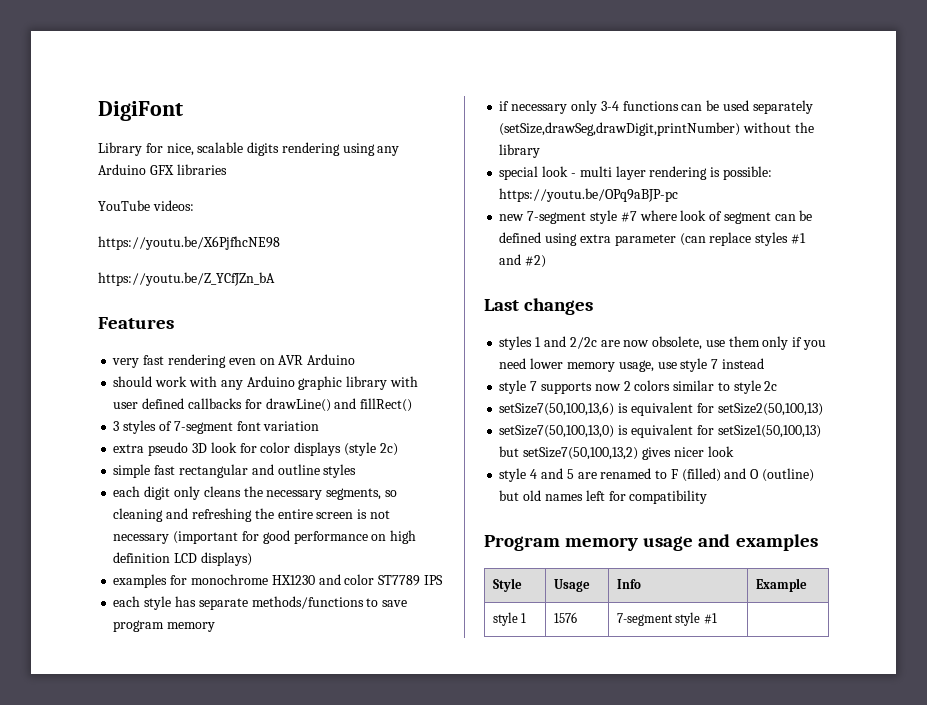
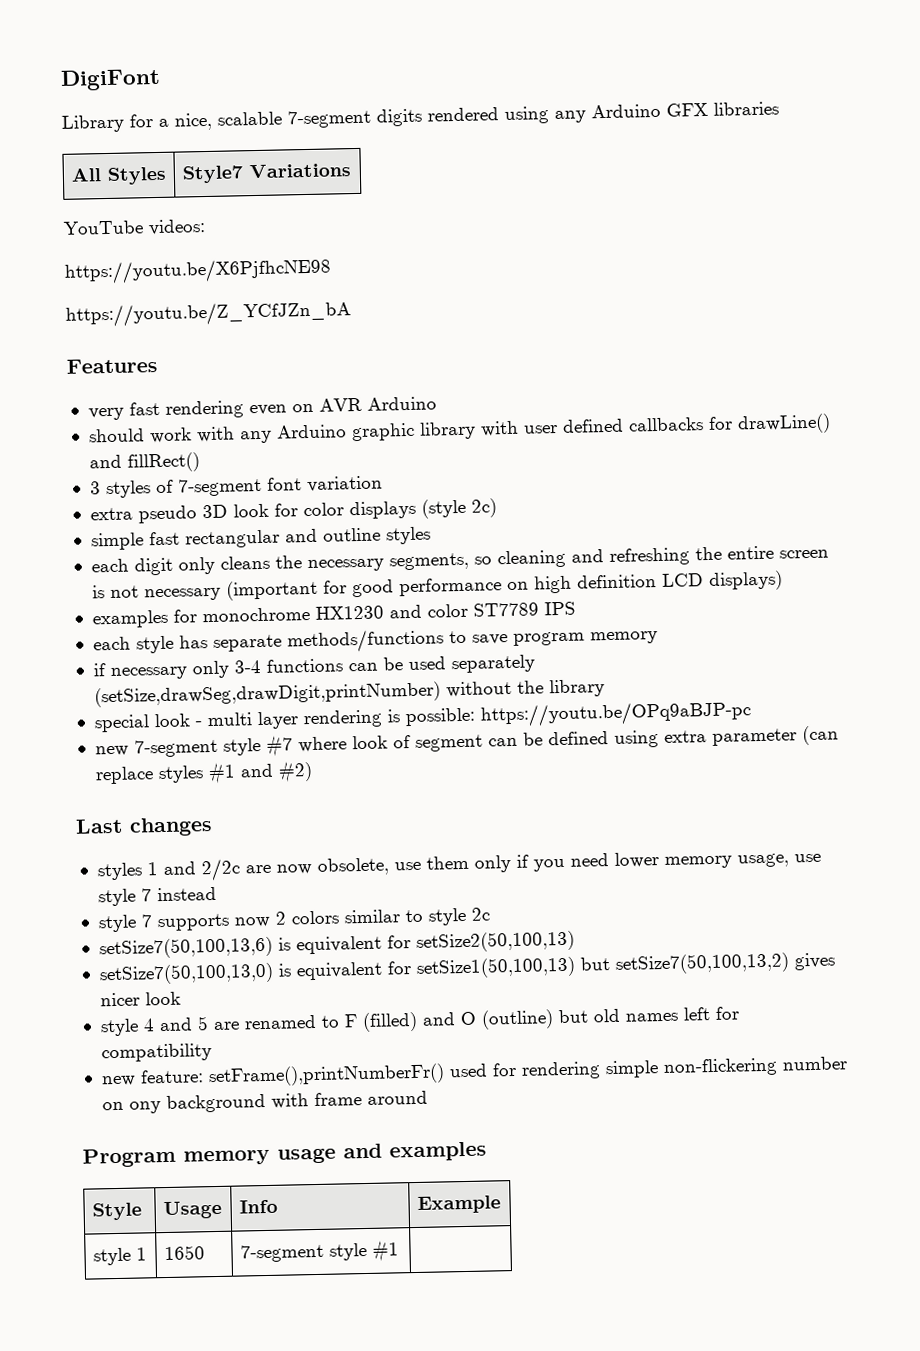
- Library for nice, scalable digits rendering using any Arduino GFX libraries
+ Library for a nice, scalable 7-segment digits rendered using any Arduino GFX libraries
+ All Styles | Style7 Variations
+ new feature: setFrame(),printNumberFr() used for rendering simple non-flickering number on ony background with frame around
- style 1 | 1576 | 7-segment style #1 |
+ style 1 | 1650 | 7-segment style #1 |

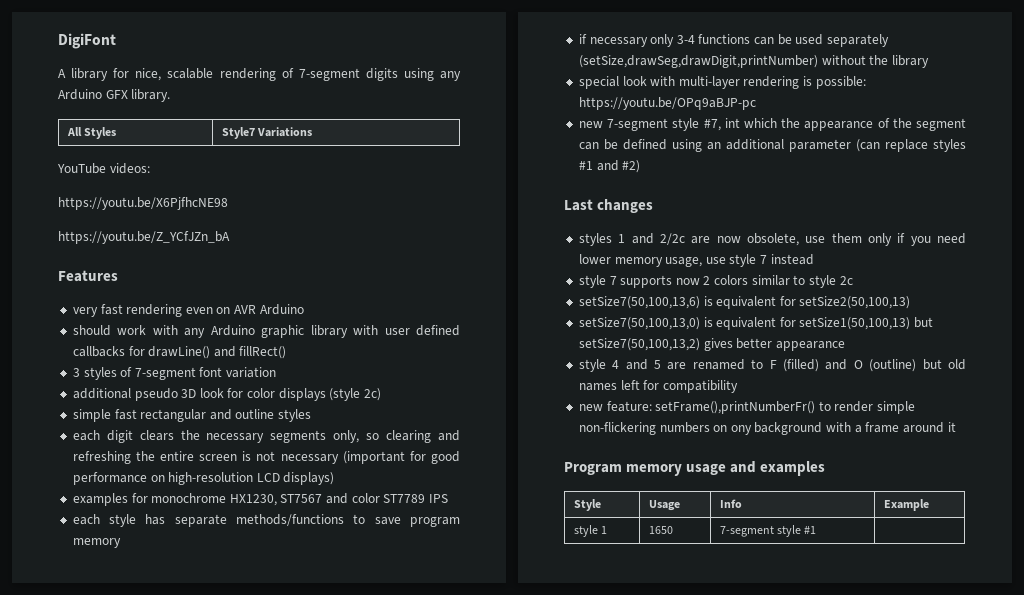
- Library for a nice, scalable 7-segment digits rendered using any Arduino GFX libraries
+ A library for nice, scalable rendering of 7-segment digits using any Arduino GFX library.
- extra pseudo 3D look for color displays (style 2c)
+ additional pseudo 3D look for color displays (style 2c)
- each digit only cleans the necessary segments, so cleaning and refreshing the entire screen is not necessary (important for good performance on high definition LCD displays)
+ each digit clears the necessary segments only, so clearing and refreshing the entire screen is not necessary (important for good performance on high-resolution LCD displays)
- examples for monochrome HX1230 and color ST7789 IPS
+ examples for monochrome HX1230, ST7567 and color ST7789 IPS
- special look - multi layer rendering is possible: https://youtu.be/OPq9aBJP-pc
+ special look with multi-layer rendering is possible: https://youtu.be/OPq9aBJP-pc
- new 7-segment style #7 where look of segment can be defined using extra parameter (can replace styles #1 and #2)
+ new 7-segment style #7, int which the appearance of the segment can be defined using an additional parameter (can replace styles #1 and #2)
- setSize7(50,100,13,0) is equivalent for setSize1(50,100,13) but setSize7(50,100,13,2) gives nicer look
+ setSize7(50,100,13,0) is equivalent for setSize1(50,100,13) but setSize7(50,100,13,2) gives better appearance
- new feature: setFrame(),printNumberFr() used for rendering simple non-flickering number on ony background with frame around
+ new feature: setFrame(),printNumberFr() to render simple non-flickering numbers on ony background with a frame around it

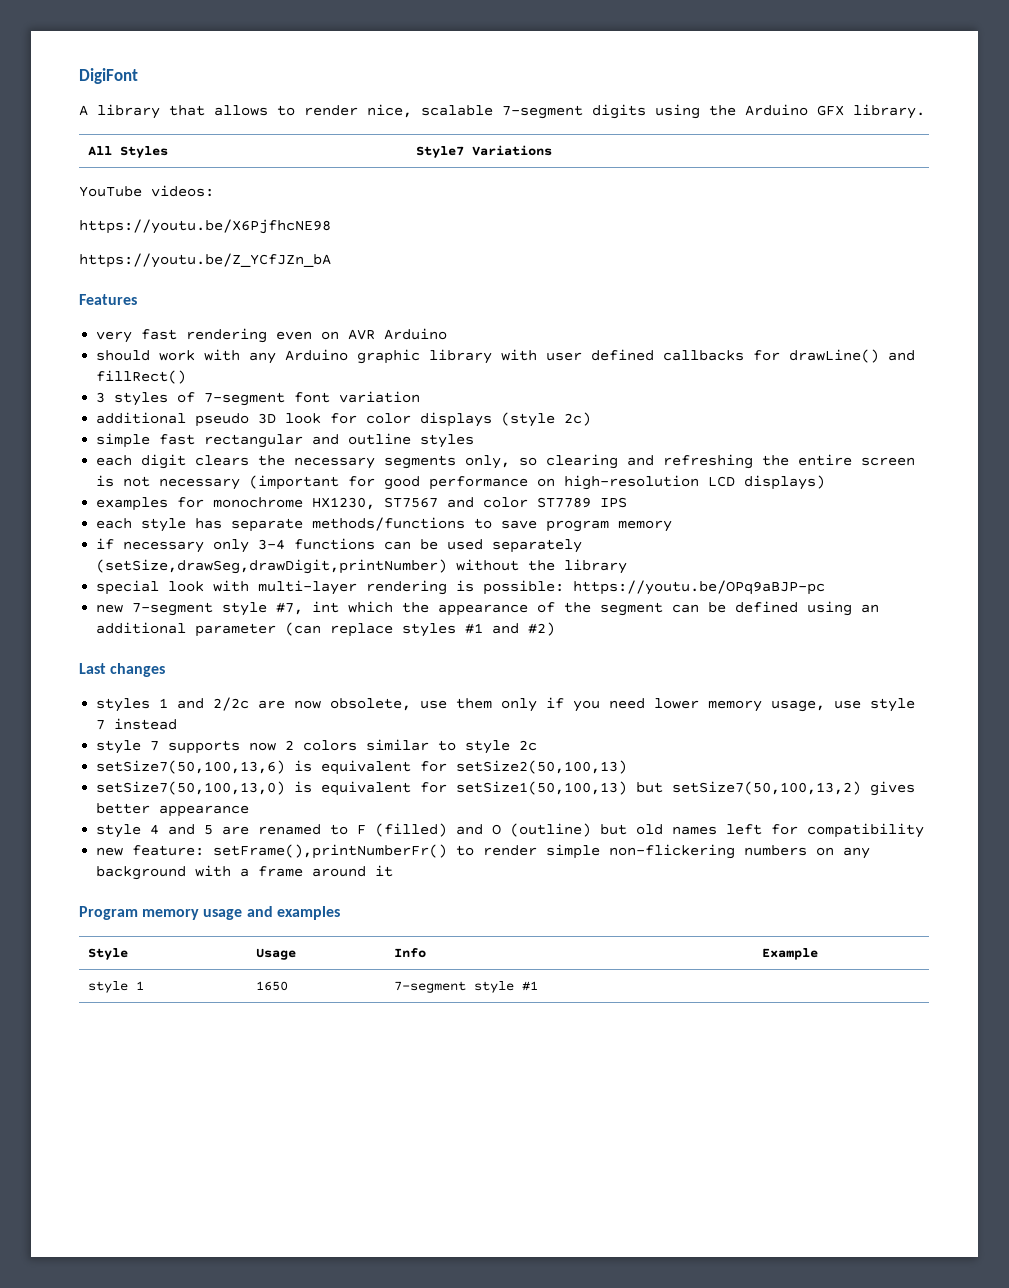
- A library for nice, scalable rendering of 7-segment digits using any Arduino GFX library.
+ A library that allows to render nice, scalable 7-segment digits using the Arduino GFX library.
- new feature: setFrame(),printNumberFr() to render simple non-flickering numbers on ony background with a frame around it
+ new feature: setFrame(),printNumberFr() to render simple non-flickering numbers on any background with a frame around it

